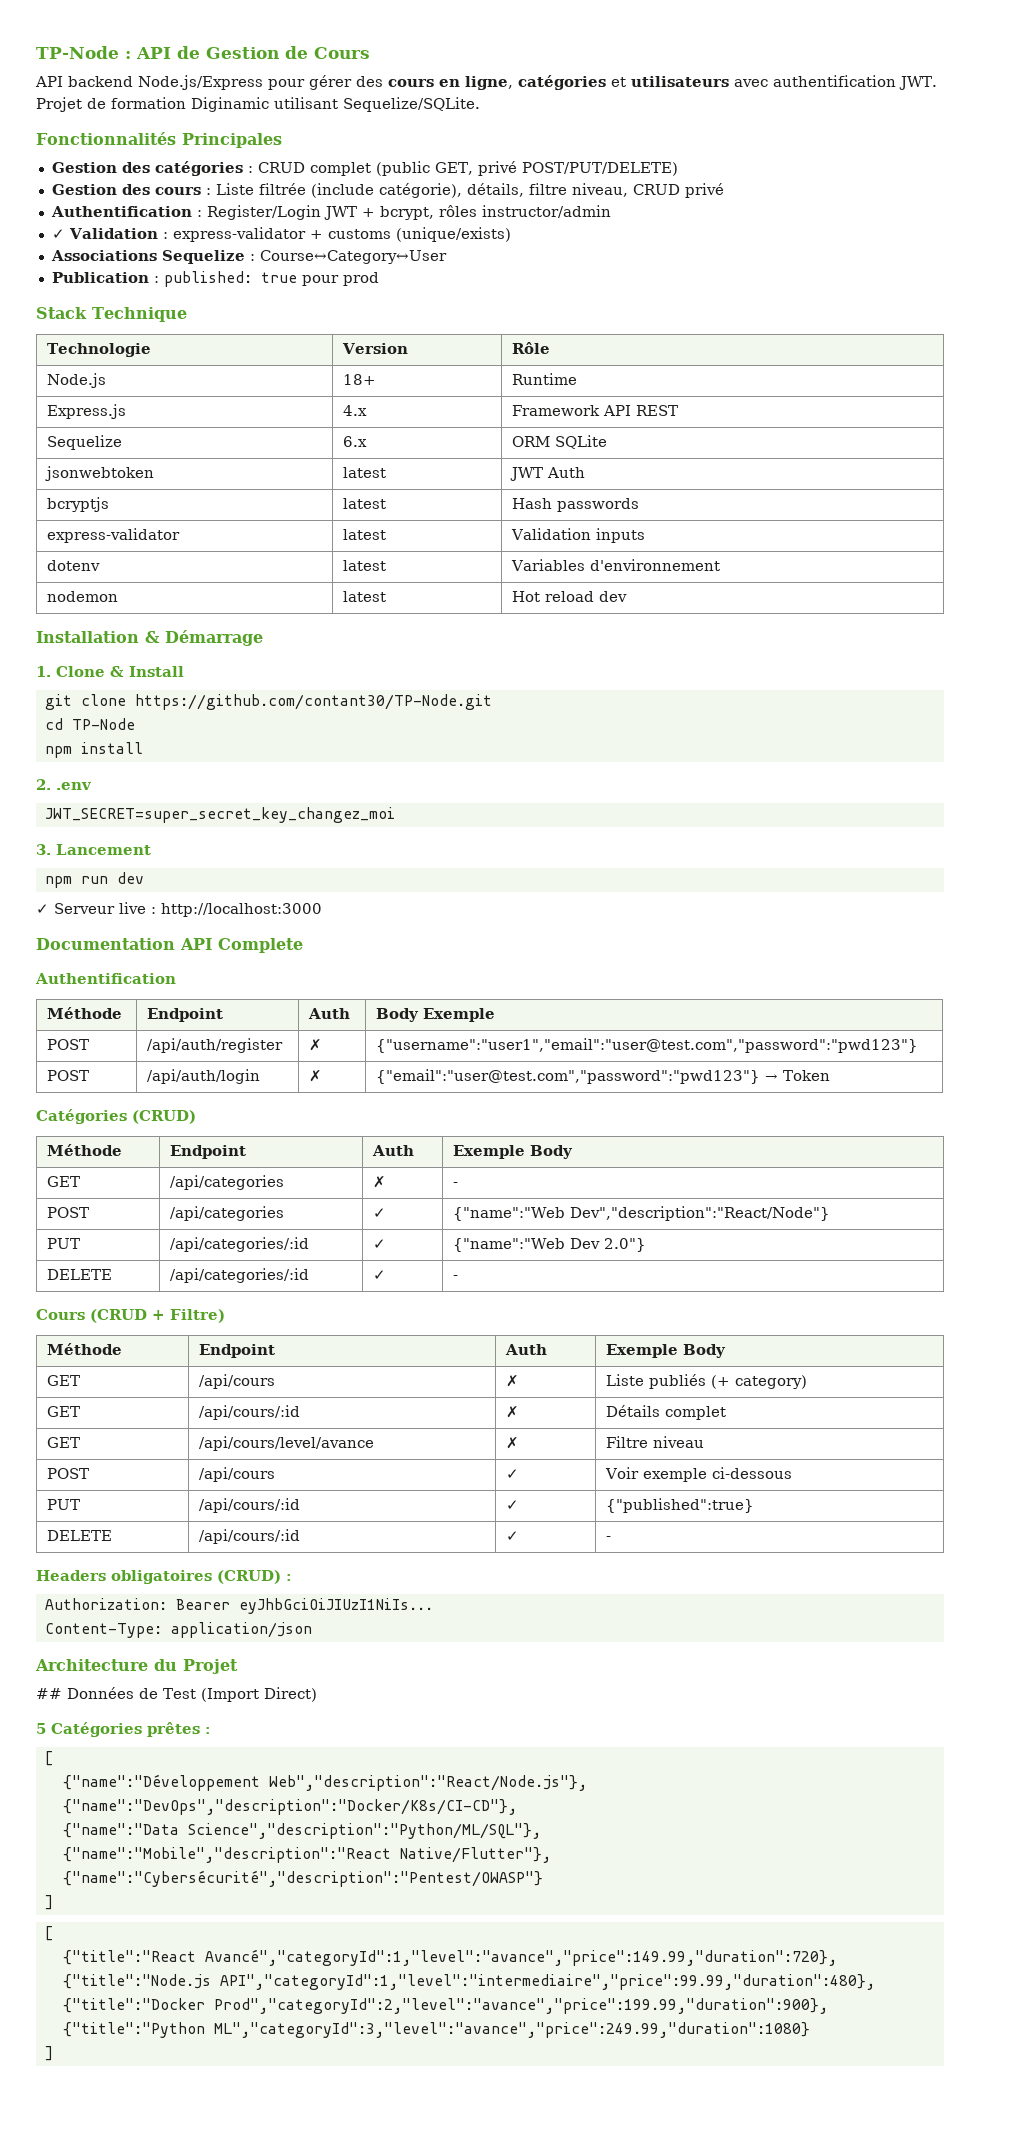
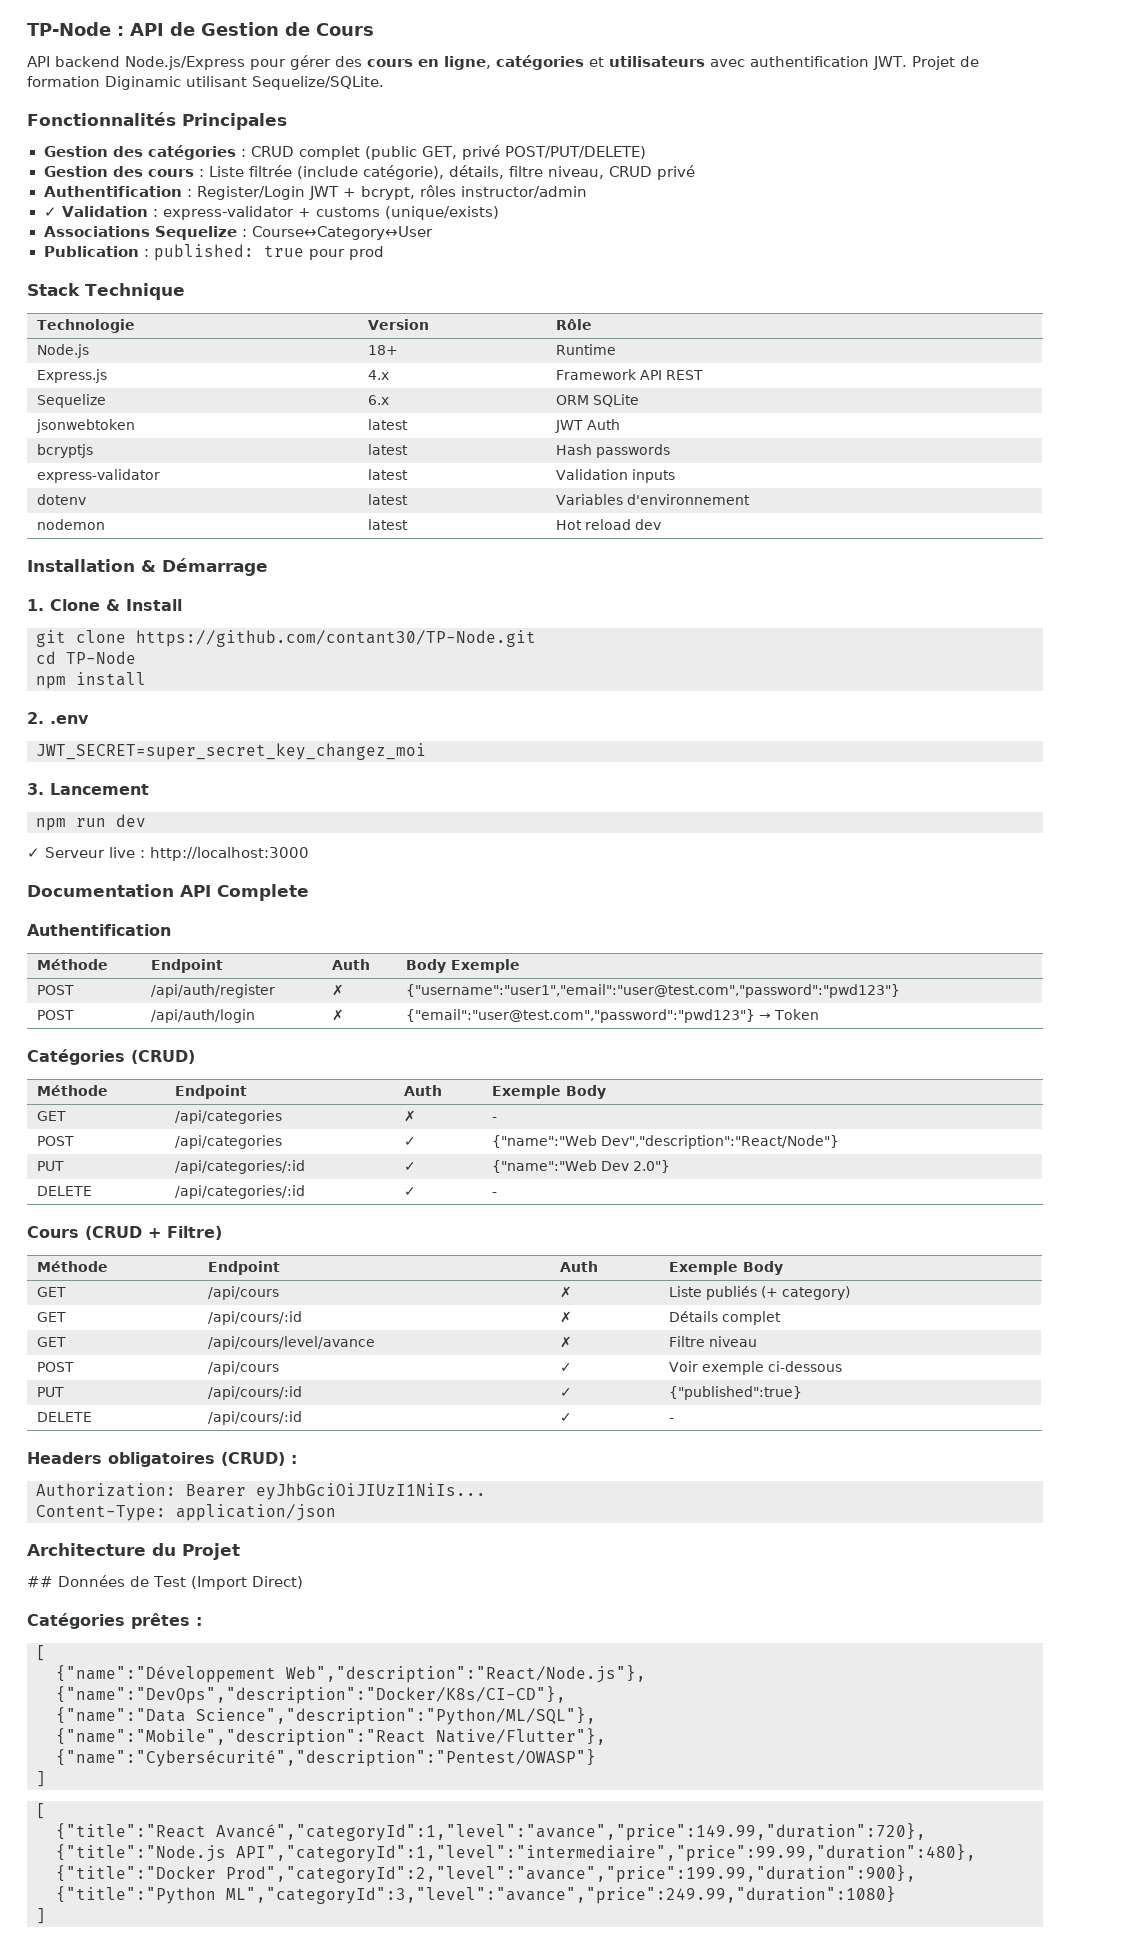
- 5 Catégories prêtes :
+ Catégories prêtes :

